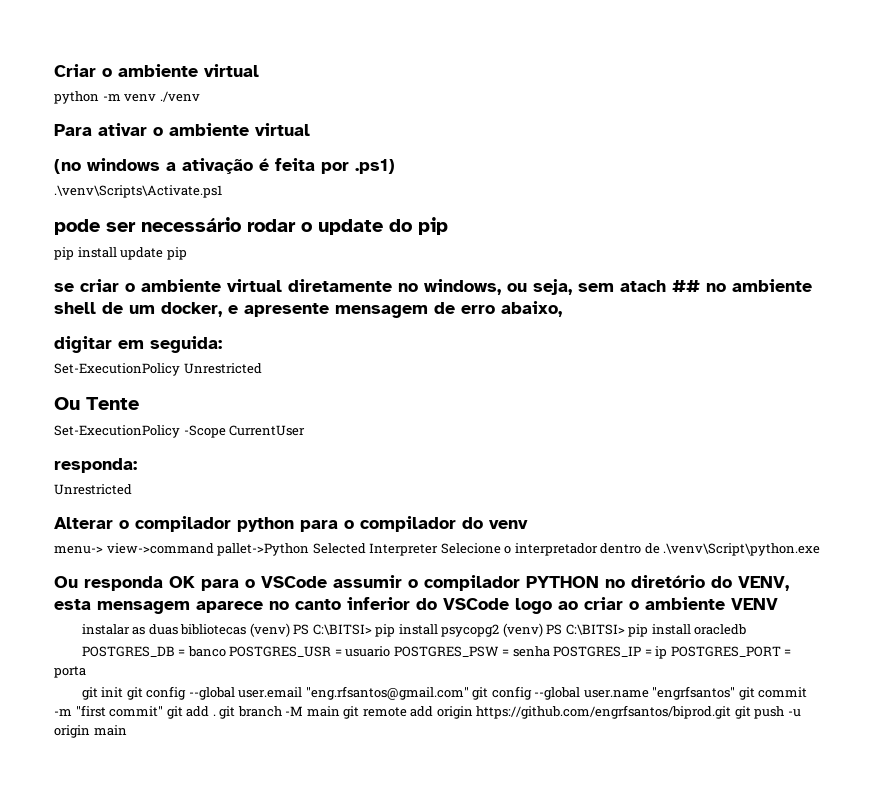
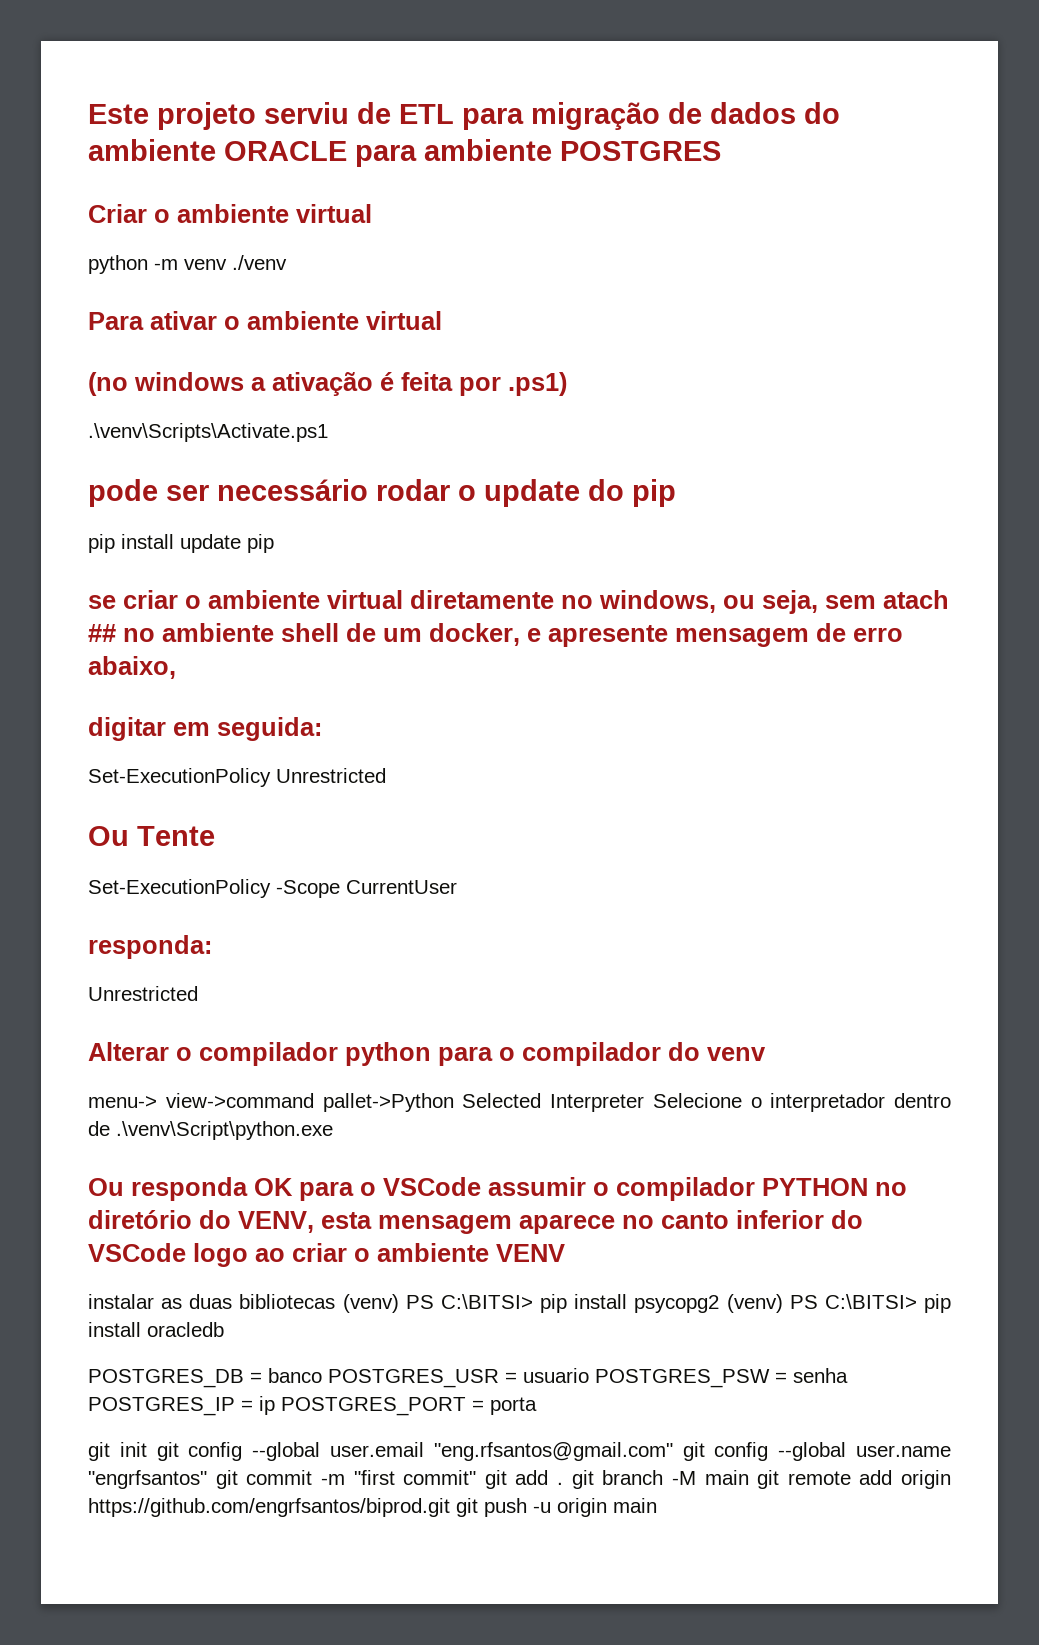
+ Este projeto serviu de ETL para migração de dados do ambiente ORACLE para ambiente POSTGRES

